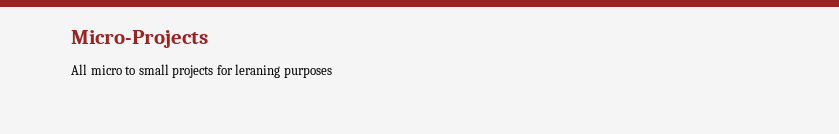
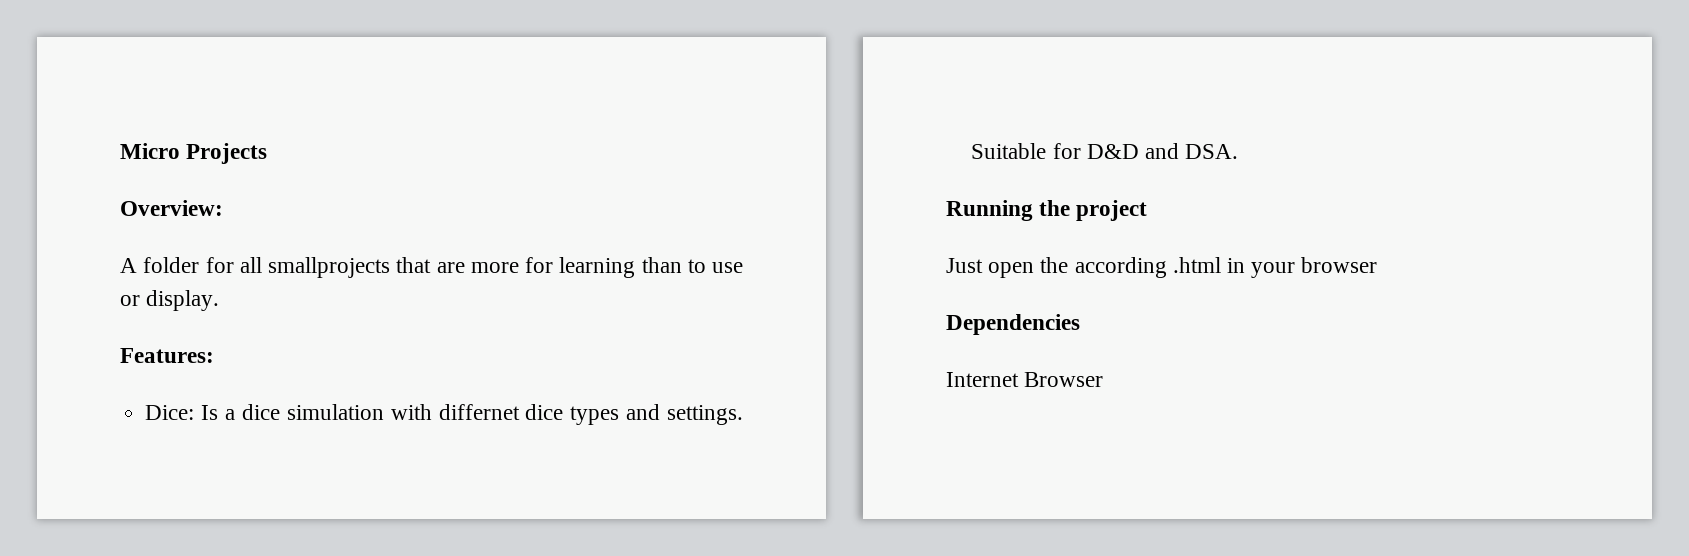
- Micro-Projects
- All micro to small projects for leraning purposes
+ Micro Projects
+ Overview:
+ A folder for all smallprojects that are more for learning than to use or display.
+ Features:
+ Dice: Is a dice simulation with differnet dice types and settings. Suitable for D&D and DSA.
+ Running the project
+ Just open the according .html in your browser
+ Dependencies
+ Internet Browser

